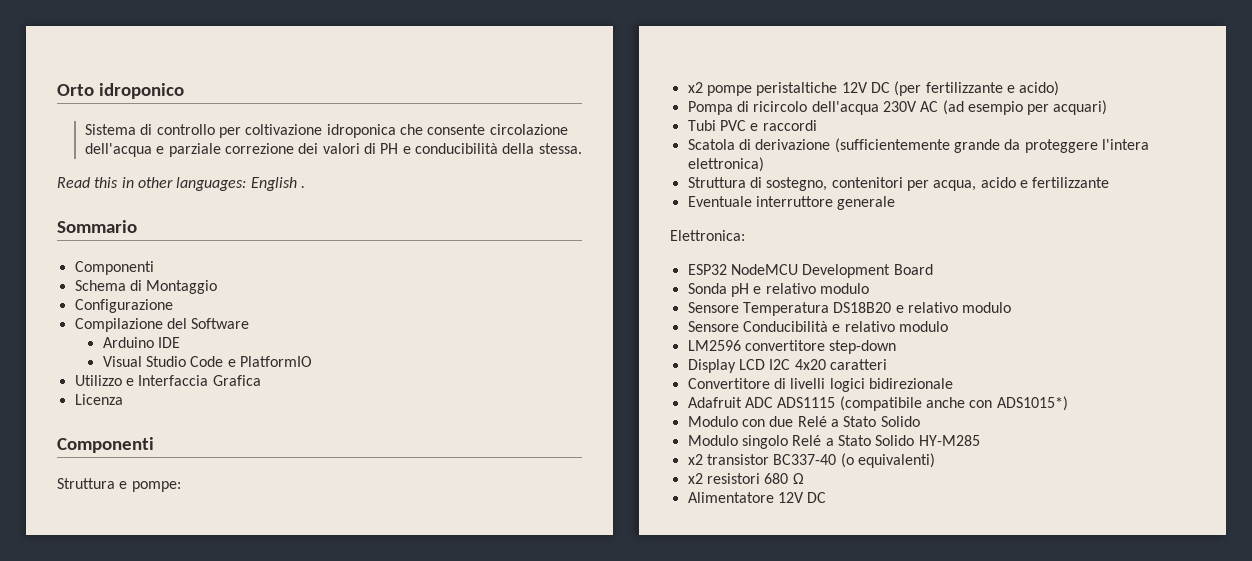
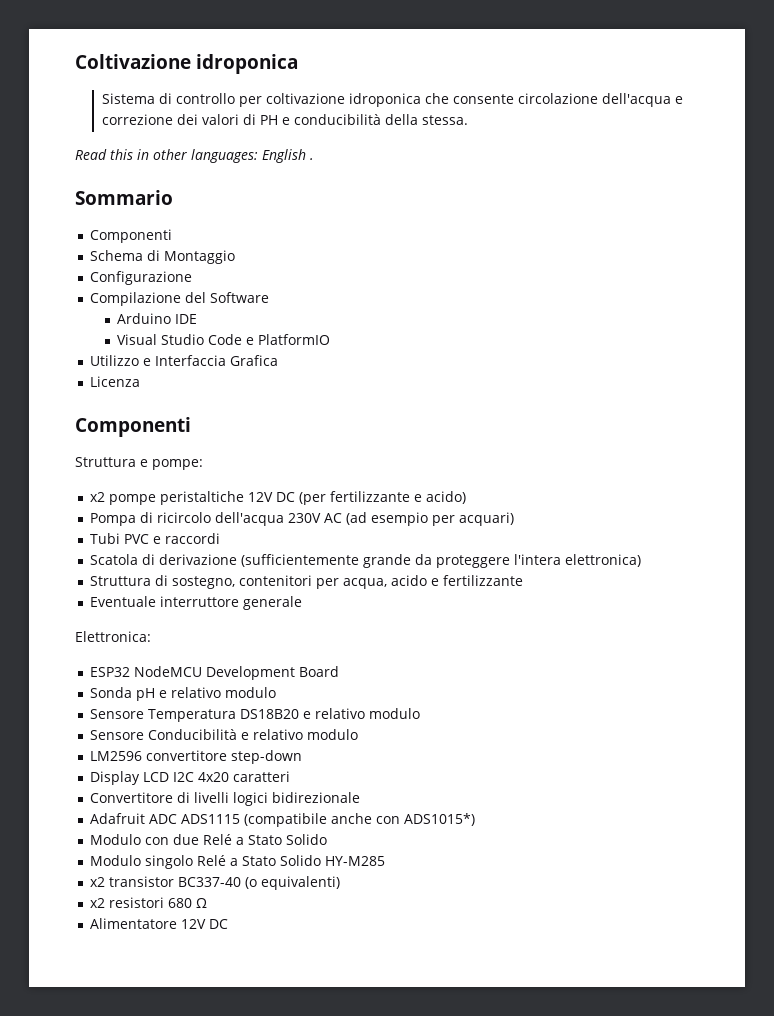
- Orto idroponico
+ Coltivazione idroponica
- Sistema di controllo per coltivazione idroponica che consente circolazione dell'acqua e parziale correzione dei valori di PH e conducibilità della stessa.
+ Sistema di controllo per coltivazione idroponica che consente circolazione dell'acqua e correzione dei valori di PH e conducibilità della stessa.

